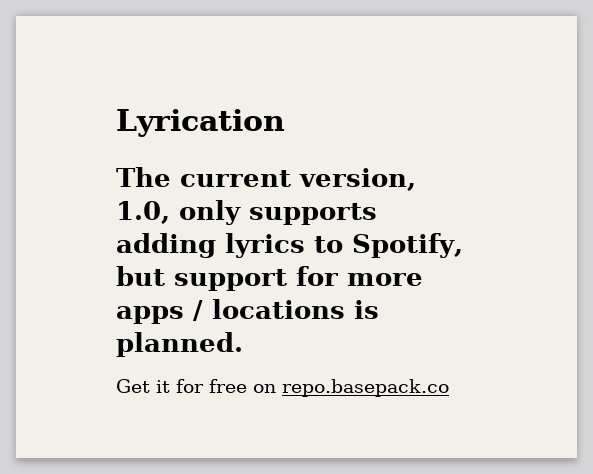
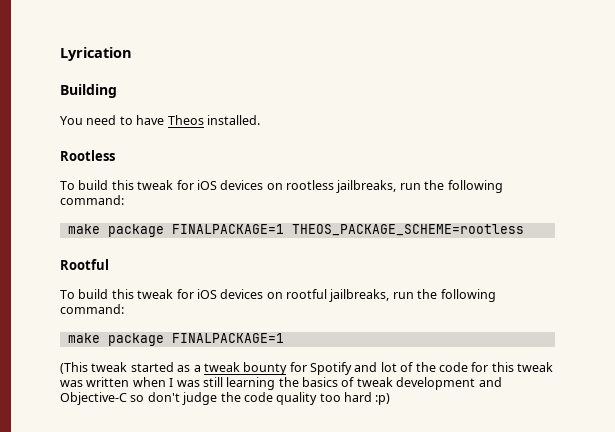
- The current version, 1.0, only supports adding lyrics to Spotify, but support for more apps / locations is planned.
- Get it for free on repo.basepack.co
+ Building
+ You need to have Theos installed.
+ Rootless
+ To build this tweak for iOS devices on rootless jailbreaks, run the following command:
+ make package FINALPACKAGE=1 THEOS_PACKAGE_SCHEME=rootless
+ Rootful
+ To build this tweak for iOS devices on rootful jailbreaks, run the following command:
+ make package FINALPACKAGE=1
+ (This tweak started as a tweak bounty for Spotify and lot of the code for this tweak was written when I was still learning the basics of tweak development and Objective-C so don't judge the code quality too hard :p)

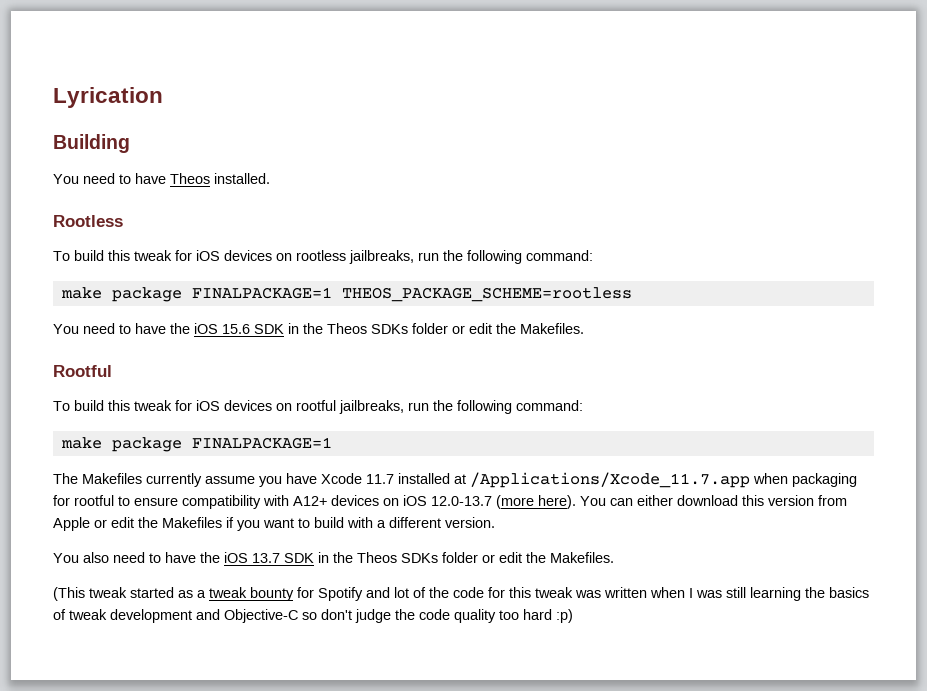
+ You need to have the iOS 15.6 SDK in the Theos SDKs folder or edit the Makefiles.
+ The Makefiles currently assume you have Xcode 11.7 installed at /Applications/Xcode_11.7.app when packaging for rootful to ensure compatibility with A12+ devices on iOS 12.0-13.7 (more here). You can either download this version from Apple or edit the Makefiles if you want to build with a different version.
+ You also need to have the iOS 13.7 SDK in the Theos SDKs folder or edit the Makefiles.

